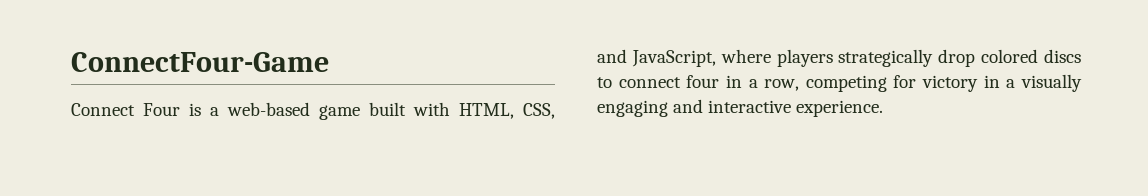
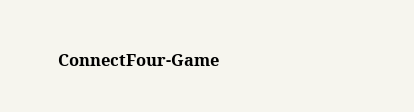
- Connect Four is a web-based game built with HTML, CSS, and JavaScript, where players strategically drop colored discs to connect four in a row, competing for victory in a visually engaging and interactive experience.

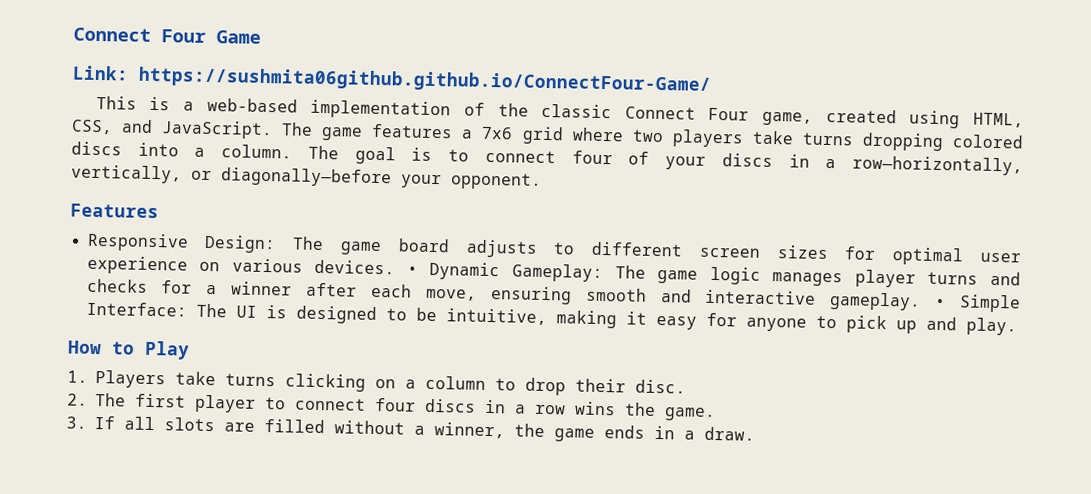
- ConnectFour-Game
+ Connect Four Game
+ Link: https://sushmita06github.github.io/ConnectFour-Game/
+ This is a web-based implementation of the classic Connect Four game, created using HTML, CSS, and JavaScript. The game features a 7x6 grid where two players take turns dropping colored discs into a column. The goal is to connect four of your discs in a row—horizontally, vertically, or diagonally—before your opponent.
+ Features
+ Responsive Design: The game board adjusts to different screen sizes for optimal user experience on various devices. • Dynamic Gameplay: The game logic manages player turns and checks for a winner after each move, ensuring smooth and interactive gameplay. • Simple Interface: The UI is designed to be intuitive, making it easy for anyone to pick up and play.
+ How to Play
+ 1. Players take turns clicking on a column to drop their disc.
+ 2. The first player to connect four discs in a row wins the game.
+ 3. If all slots are filled without a winner, the game ends in a draw.

